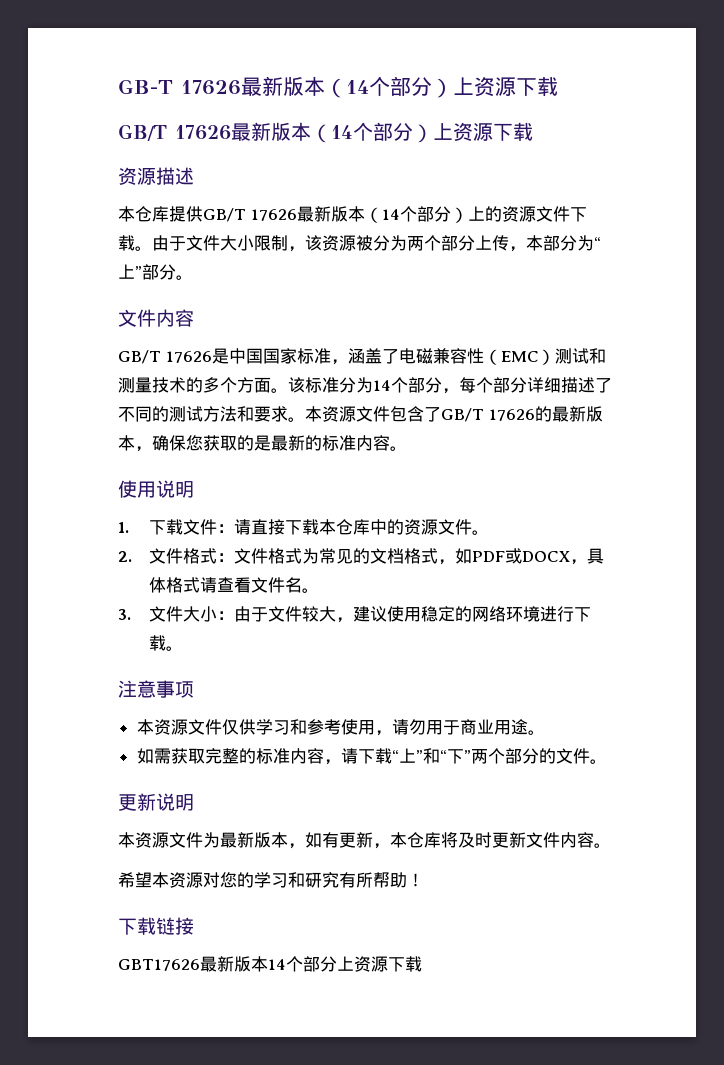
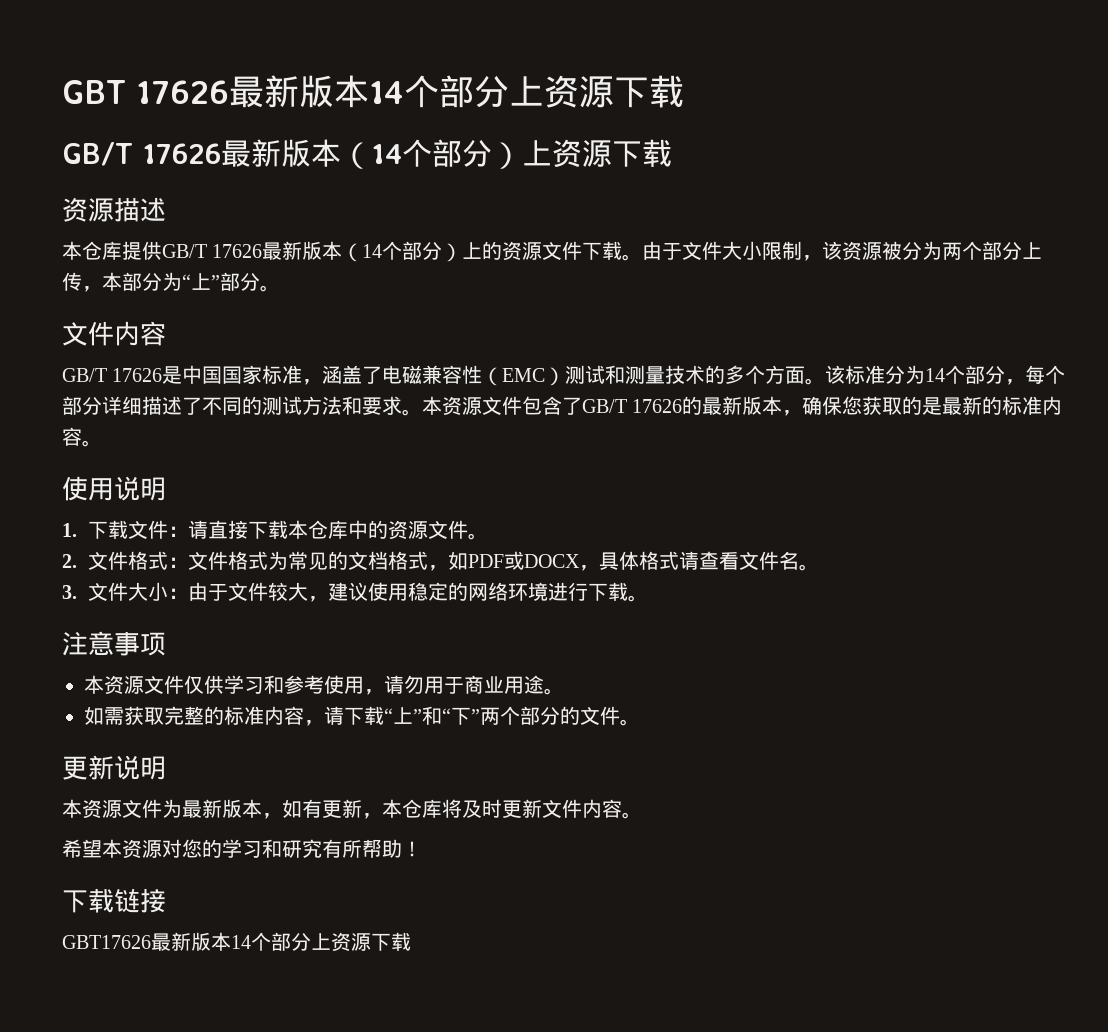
- GB-T 17626最新版本（14个部分）上资源下载
+ GBT 17626最新版本14个部分上资源下载

